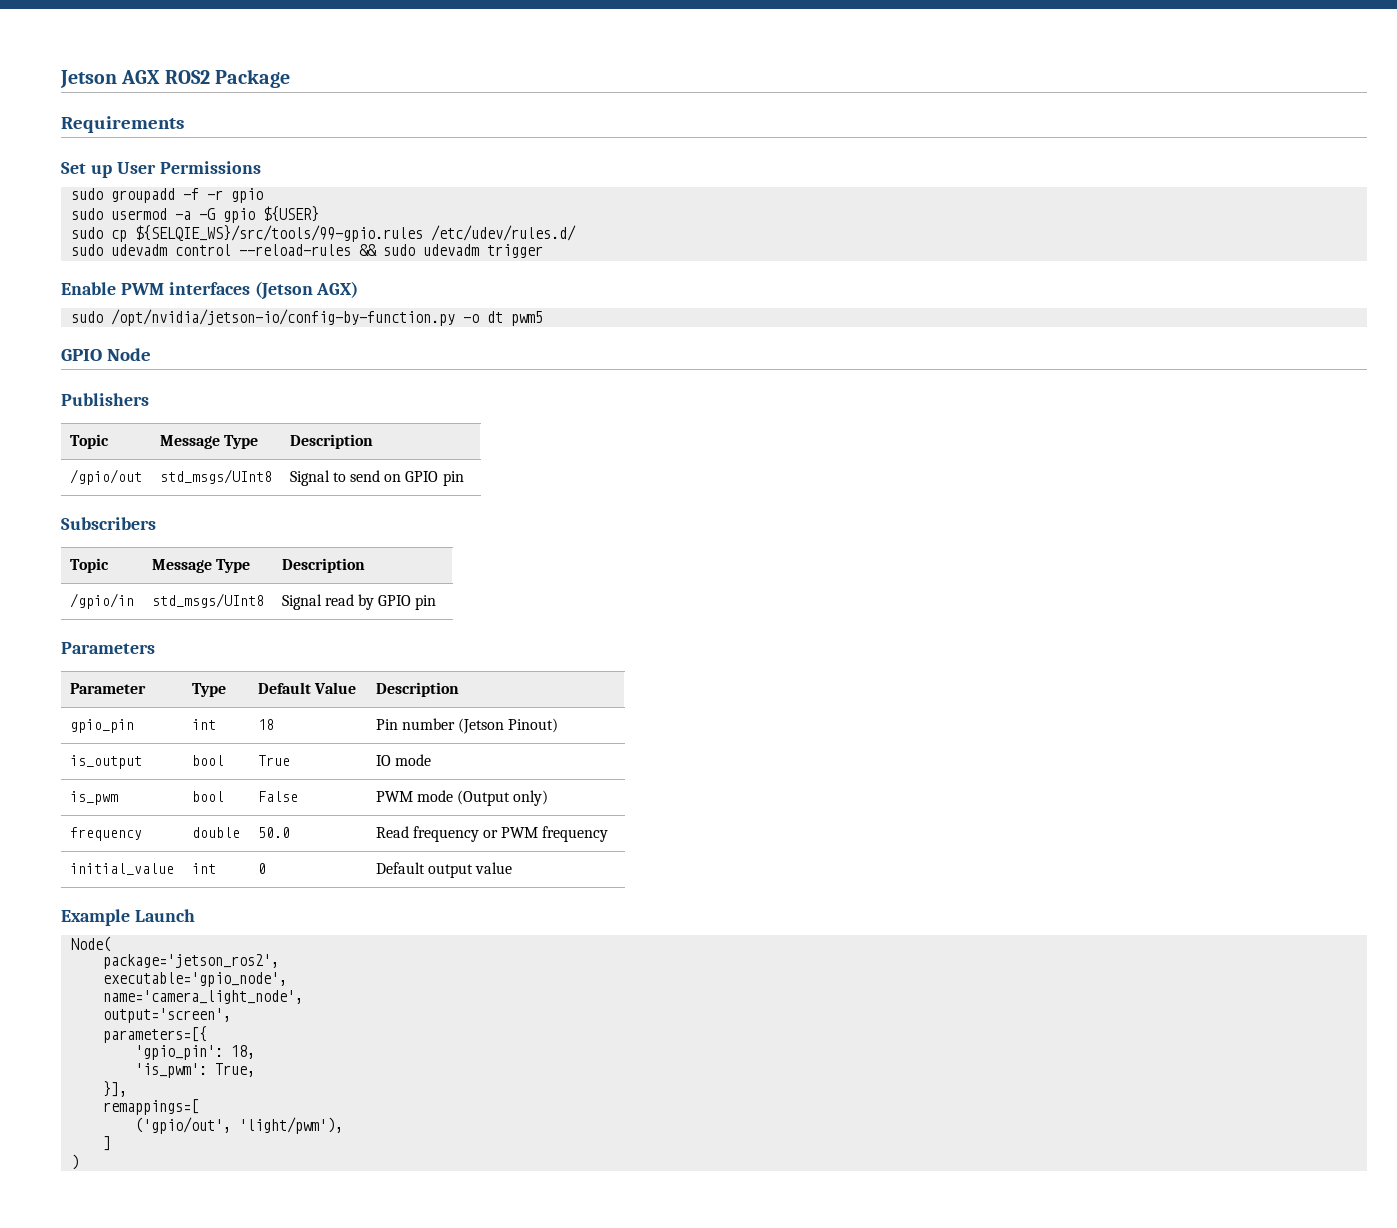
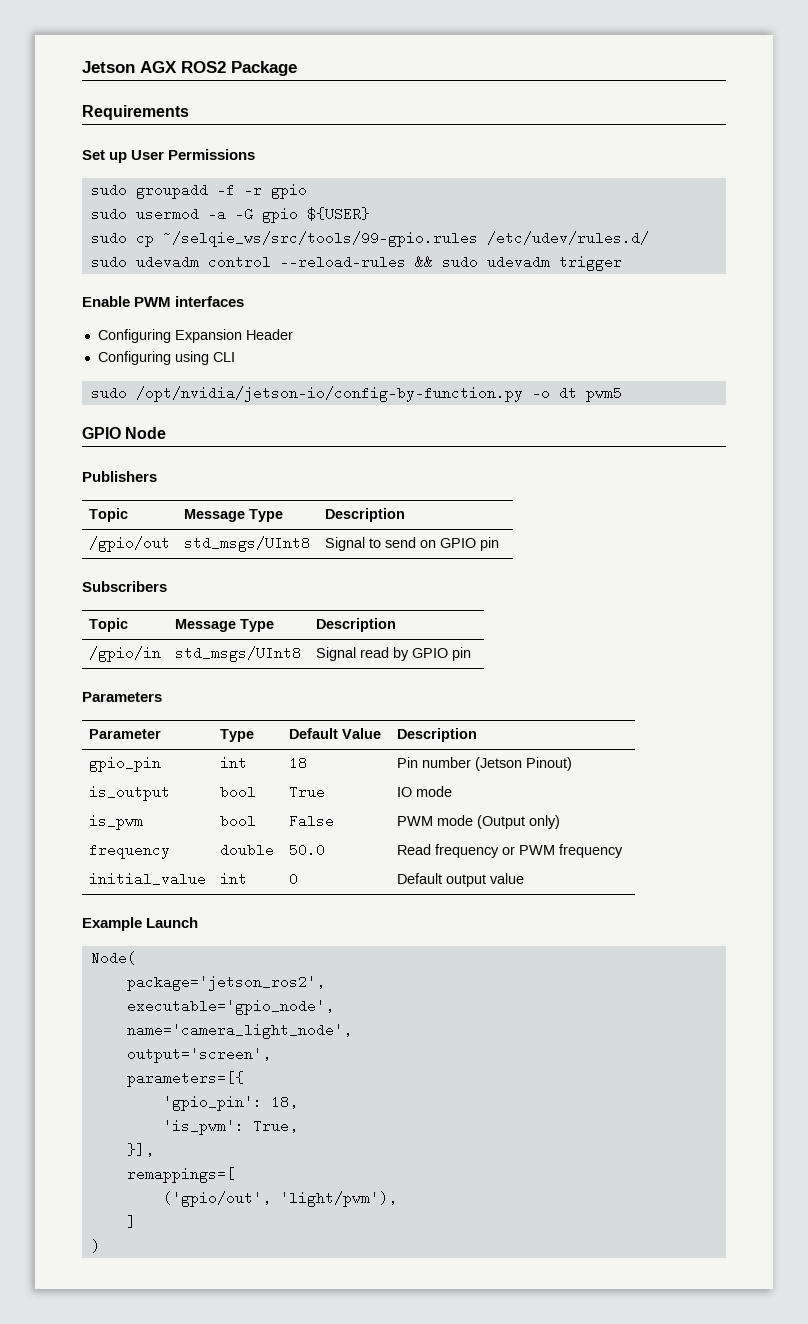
- sudo cp ${SELQIE_WS}/src/tools/99-gpio.rules /etc/udev/rules.d/
+ sudo cp ~/selqie_ws/src/tools/99-gpio.rules /etc/udev/rules.d/
- Enable PWM interfaces (Jetson AGX)
+ Enable PWM interfaces
+ Configuring Expansion Header
+ Configuring using CLI

